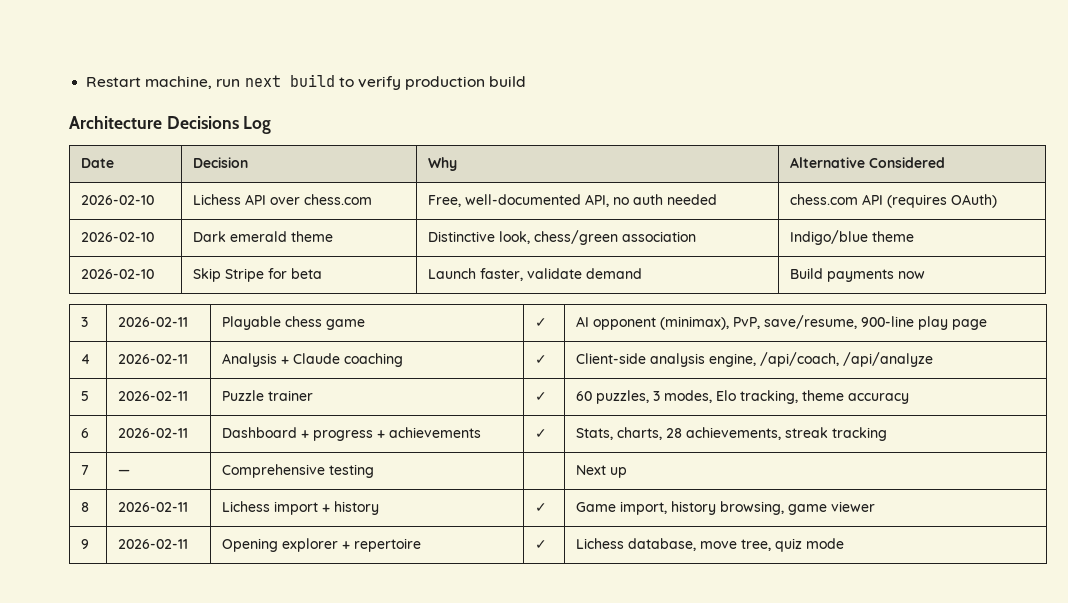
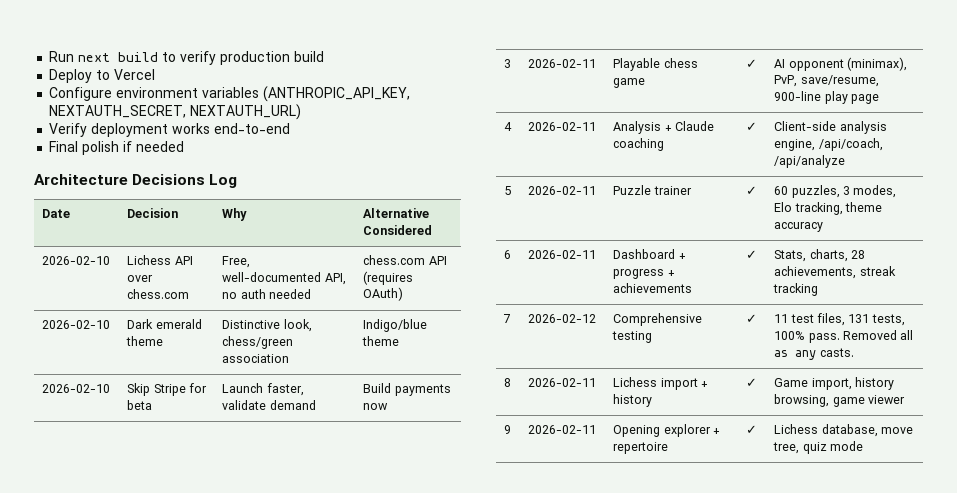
- Restart machine, run next build to verify production build
+ Run next build to verify production build
+ Deploy to Vercel
+ Configure environment variables (ANTHROPIC_API_KEY, NEXTAUTH_SECRET, NEXTAUTH_URL)
+ Verify deployment works end-to-end
+ Final polish if needed
- 7 | — | Comprehensive testing | | Next up
+ 7 | 2026-02-12 | Comprehensive testing | ✓ | 11 test files, 131 tests, 100% pass. Removed all as any casts.

